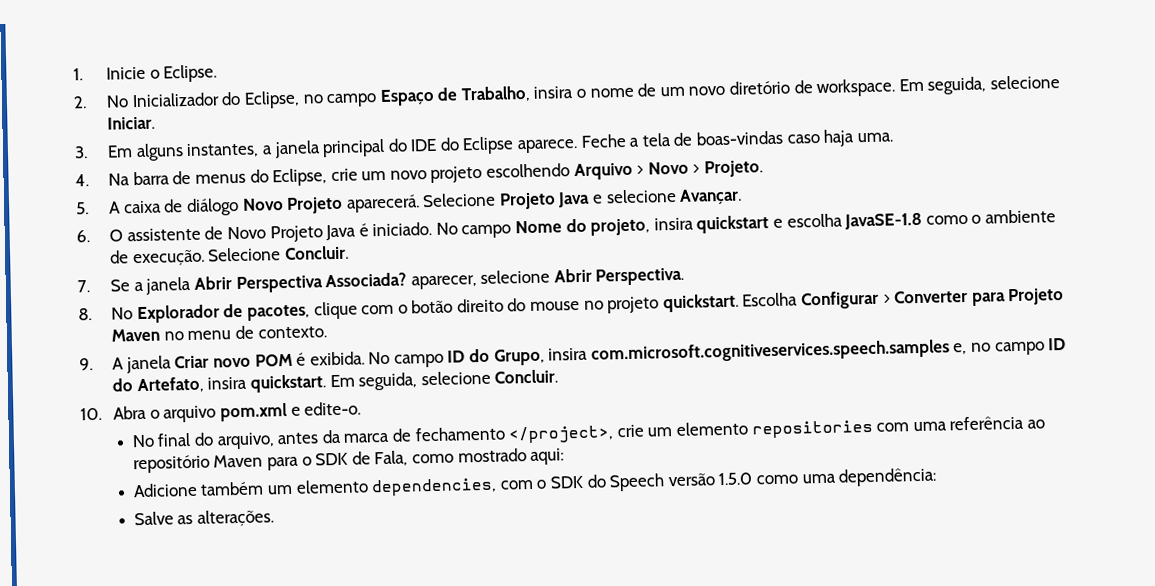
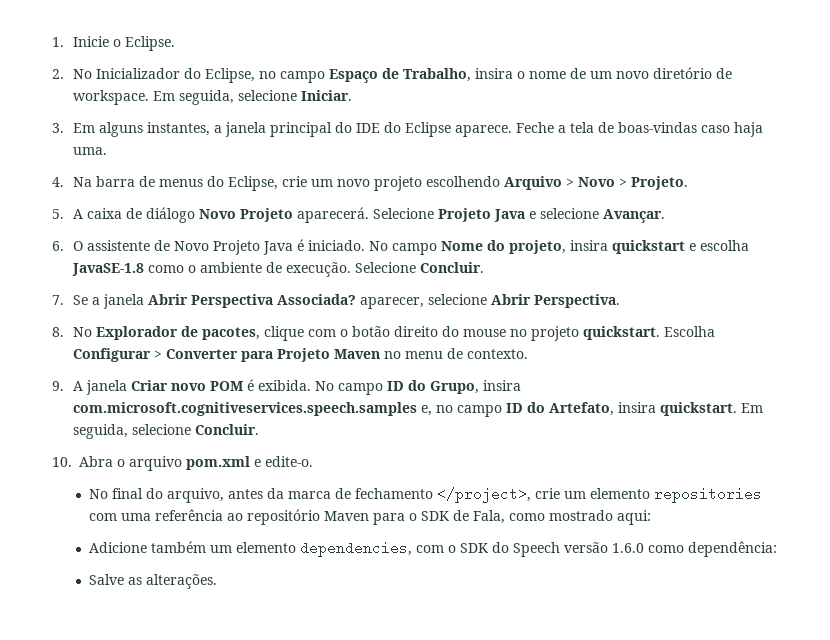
- Adicione também um elemento dependencies, com o SDK do Speech versão 1.5.0 como uma dependência:
+ Adicione também um elemento dependencies, com o SDK do Speech versão 1.6.0 como dependência:

